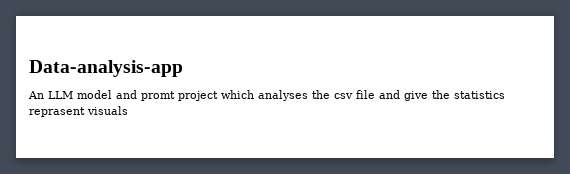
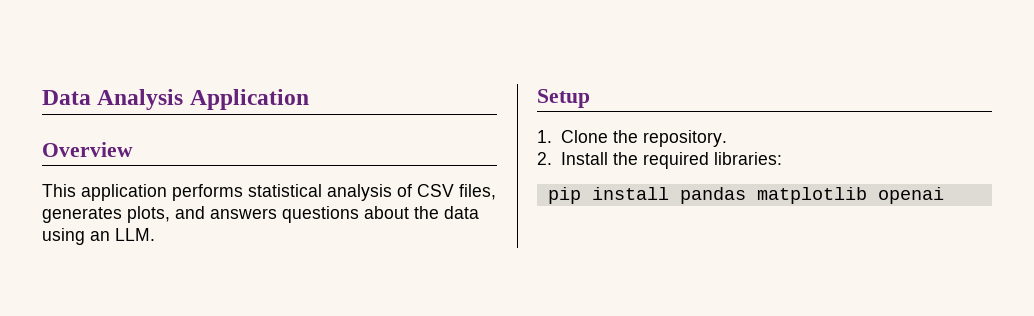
- Data-analysis-app
- An LLM model and promt project which analyses the csv file and give the statistics reprasent visuals
+ Data Analysis Application
+ Overview
+ This application performs statistical analysis of CSV files, generates plots, and answers questions about the data using an LLM.
+ Setup
+ 1. Clone the repository.
+ 2. Install the required libraries:
+ pip install pandas matplotlib openai

